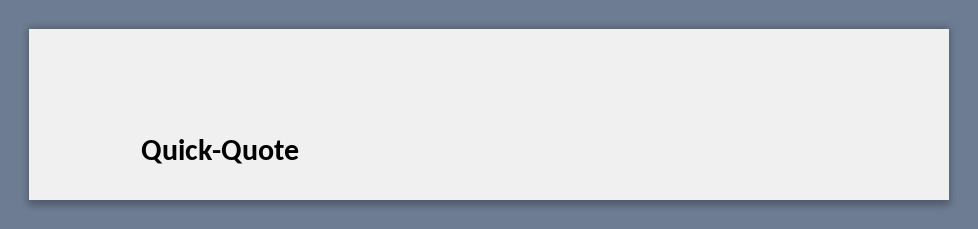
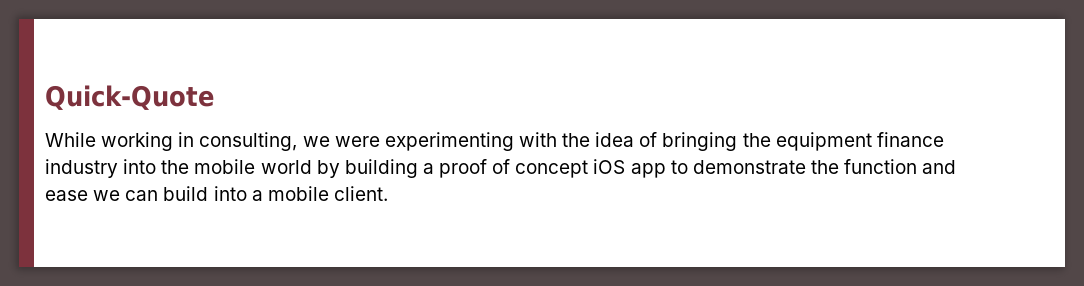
+ While working in consulting, we were experimenting with the idea of bringing the equipment finance industry into the mobile world by building a proof of concept iOS app to demonstrate the function and ease we can build into a mobile client.

